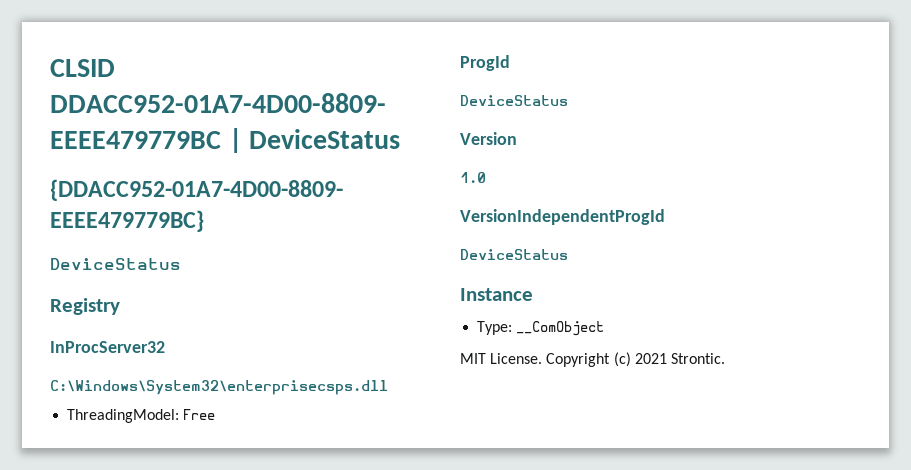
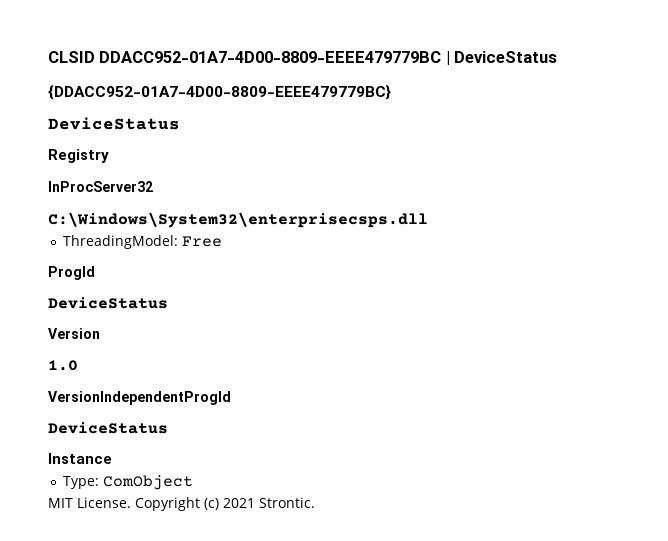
- Type: __ComObject
+ Type: ComObject

